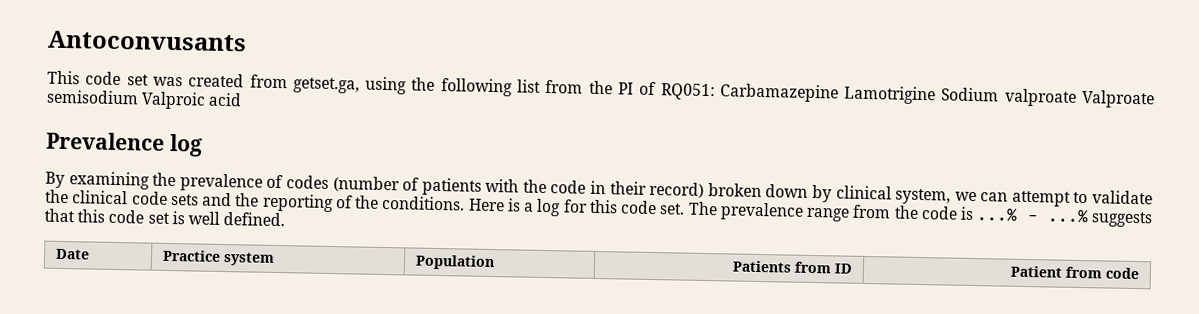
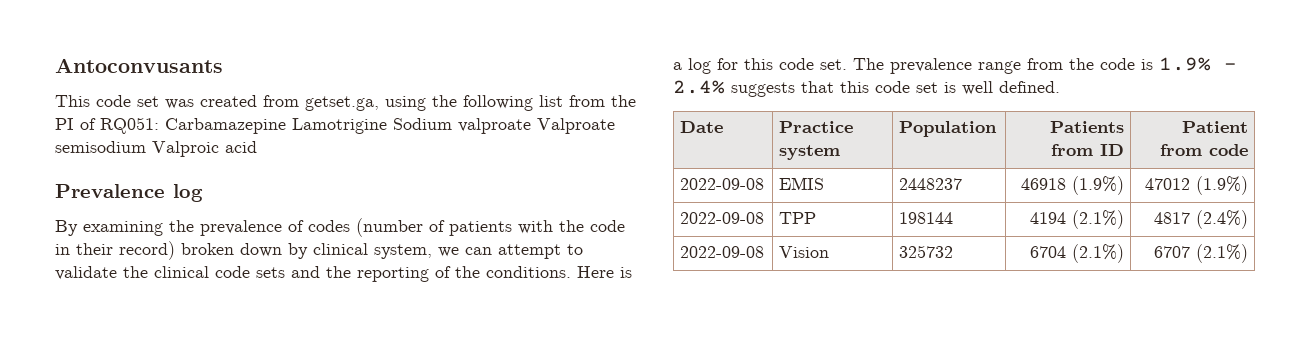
- The prevalence range from the code is ...% - ...% suggests that this code set is well defined.
+ The prevalence range from the code is 1.9% - 2.4% suggests that this code set is well defined.
+ 2022-09-08 | EMIS | 2448237 | 46918 (1.9%) | 47012 (1.9%)
+ 2022-09-08 | TPP | 198144 | 4194 (2.1%) | 4817 (2.4%)
+ 2022-09-08 | Vision | 325732 | 6704 (2.1%) | 6707 (2.1%)

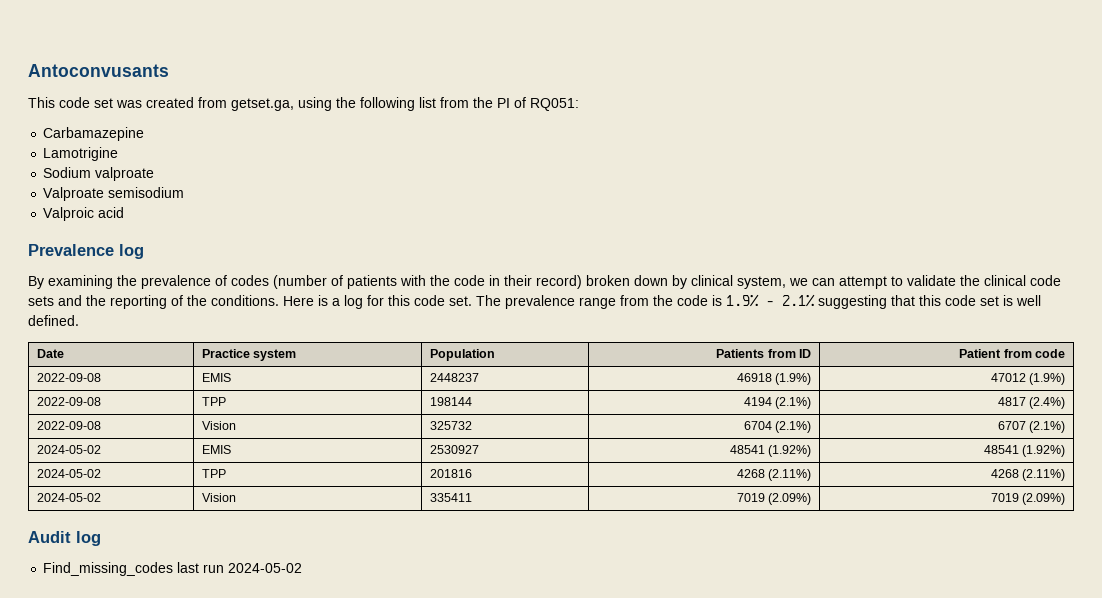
- This code set was created from getset.ga, using the following list from the PI of RQ051: Carbamazepine Lamotrigine Sodium valproate Valproate semisodium Valproic acid
+ This code set was created from getset.ga, using the following list from the PI of RQ051:
+ Carbamazepine
+ Lamotrigine
+ Sodium valproate
+ Valproate semisodium
+ Valproic acid
- The prevalence range from the code is 1.9% - 2.4% suggests that this code set is well defined.
+ The prevalence range from the code is 1.9% - 2.1% suggesting that this code set is well defined.
+ 2024-05-02 | EMIS | 2530927 | 48541 (1.92%) | 48541 (1.92%)
+ 2024-05-02 | TPP | 201816 | 4268 (2.11%) | 4268 (2.11%)
+ 2024-05-02 | Vision | 335411 | 7019 (2.09%) | 7019 (2.09%)
+ Audit log
+ Find_missing_codes last run 2024-05-02

